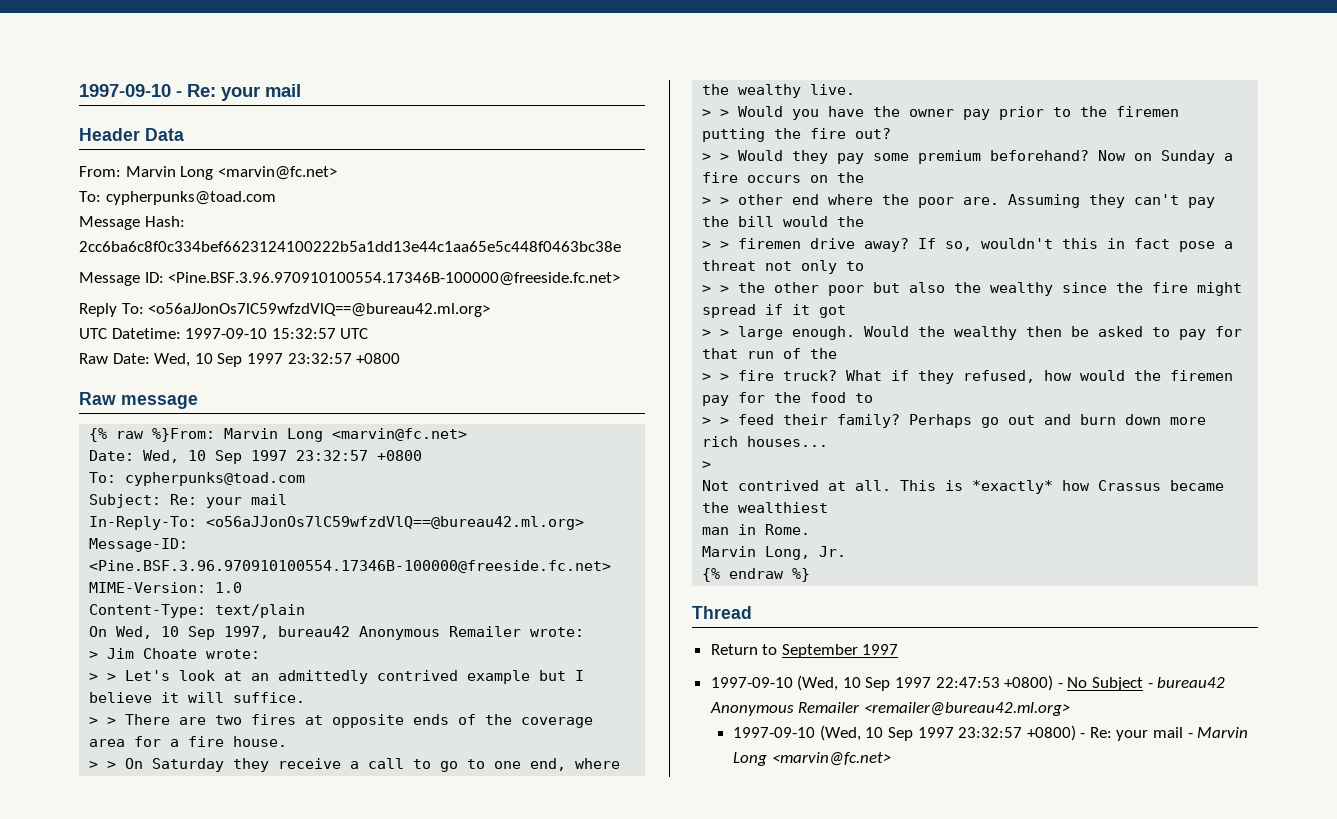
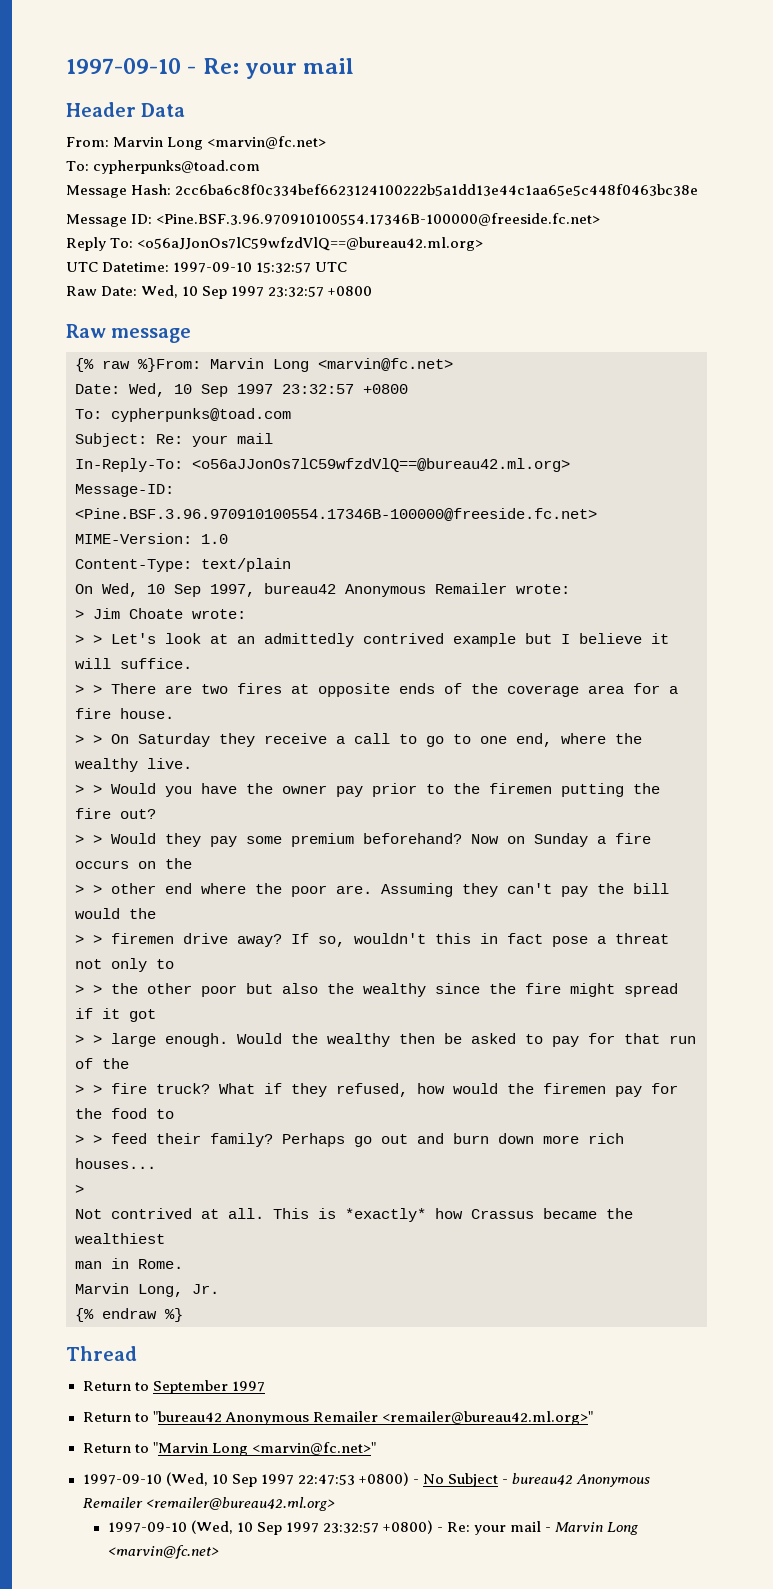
+ Return to "bureau42 Anonymous Remailer <remailer@bureau42.ml.org>"
+ Return to "Marvin Long <marvin@fc.net>"

